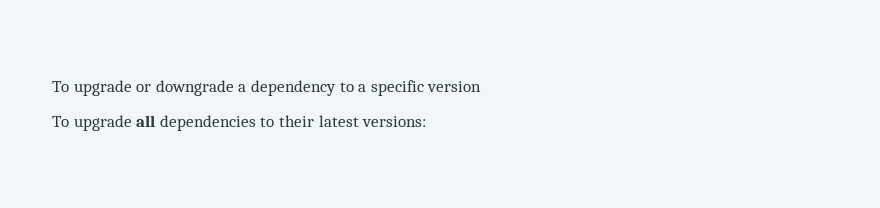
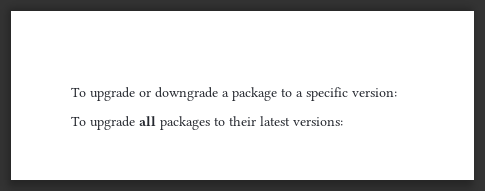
- To upgrade or downgrade a dependency to a specific version
+ To upgrade or downgrade a package to a specific version:
- To upgrade all dependencies to their latest versions:
+ To upgrade all packages to their latest versions:

